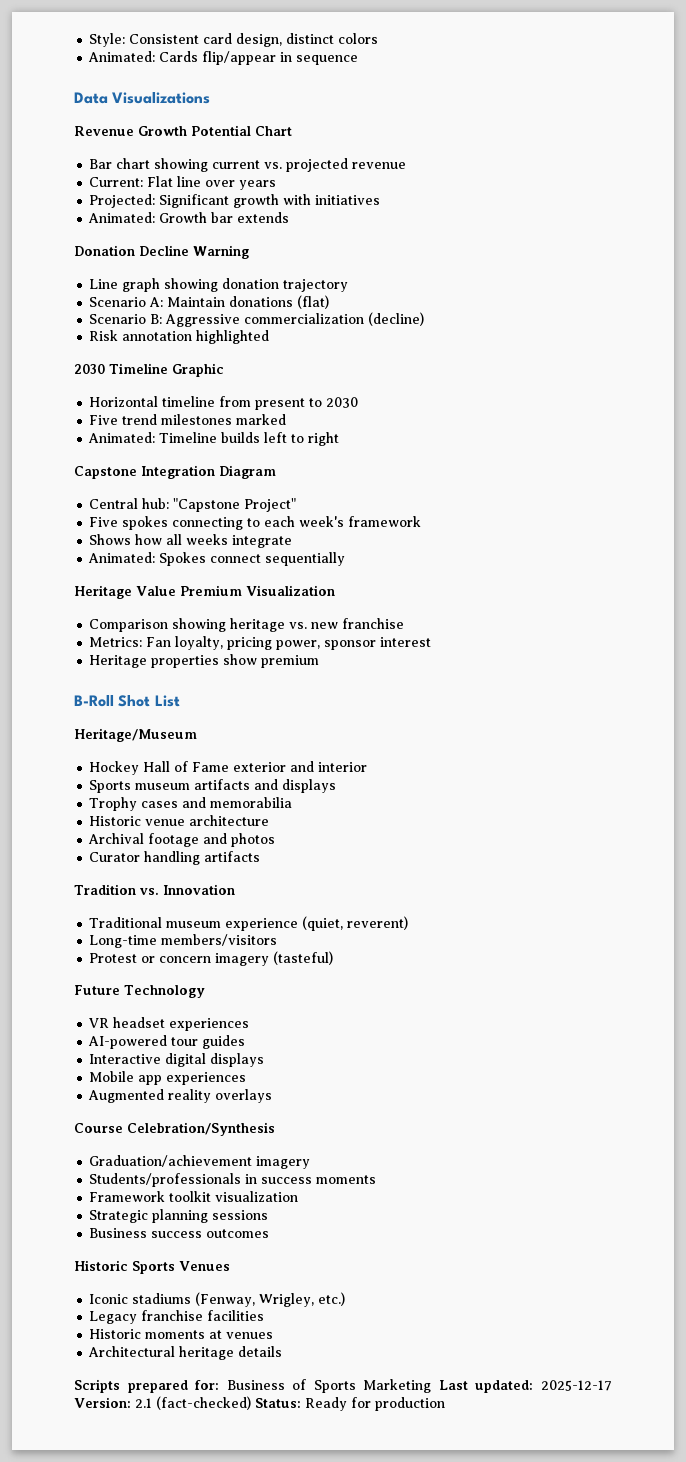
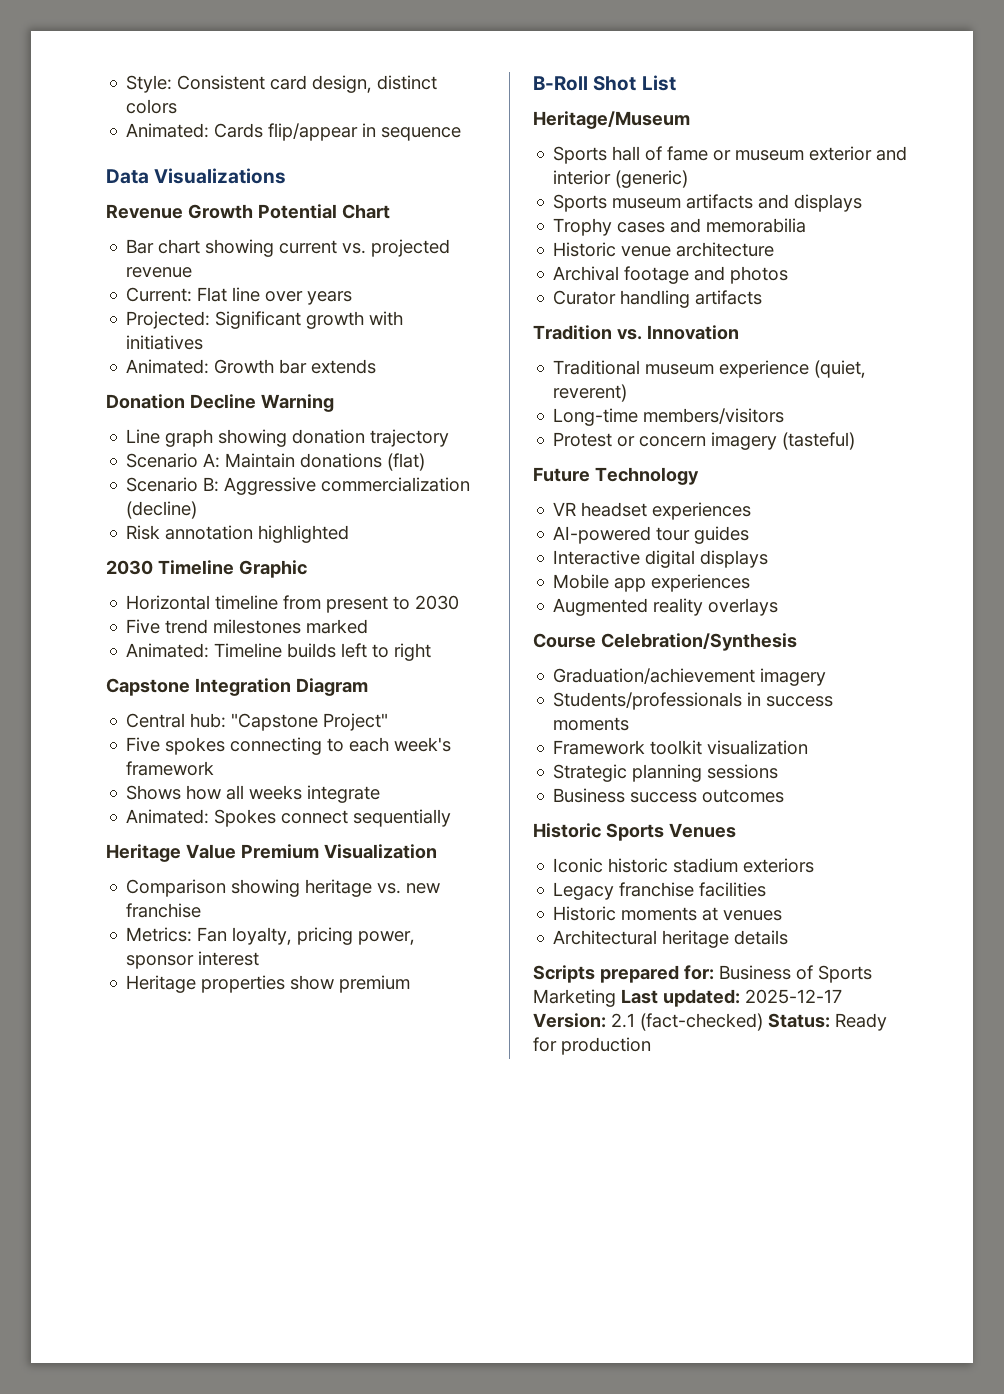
- Hockey Hall of Fame exterior and interior
+ Sports hall of fame or museum exterior and interior (generic)
- Iconic stadiums (Fenway, Wrigley, etc.)
+ Iconic historic stadium exteriors

